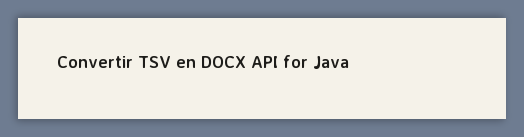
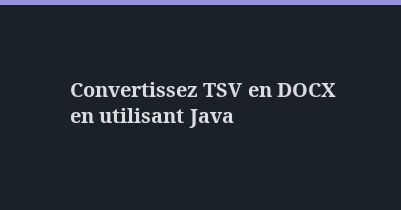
- Convertir TSV en DOCX API for Java
+ Convertissez TSV en DOCX en utilisant Java

